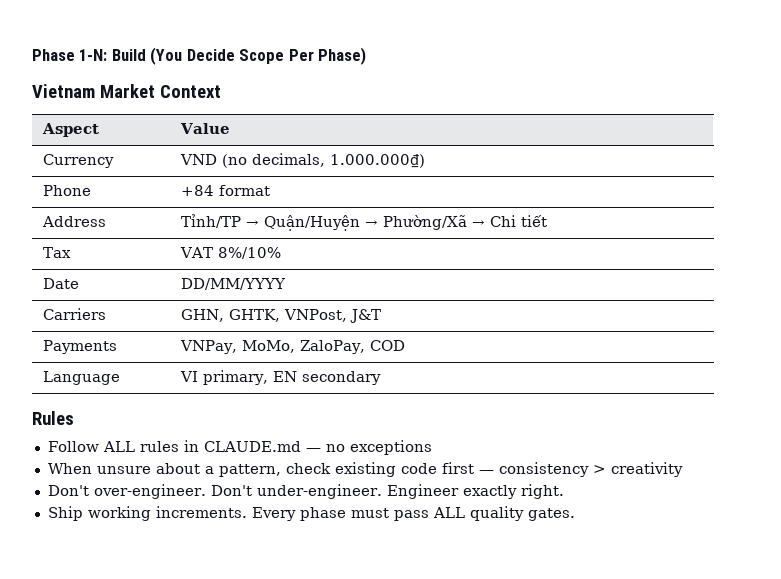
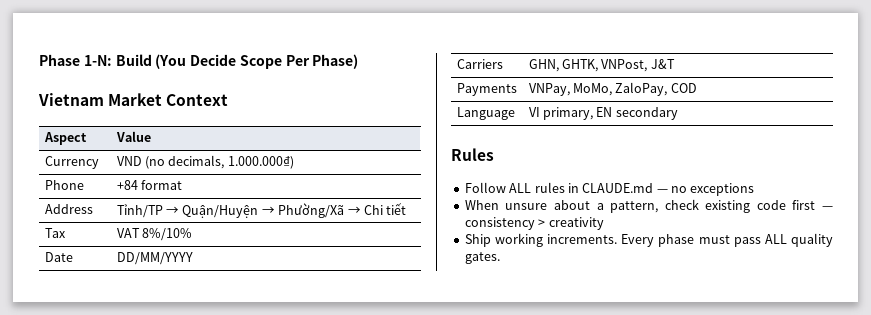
- Don't over-engineer. Don't under-engineer. Engineer exactly right.

